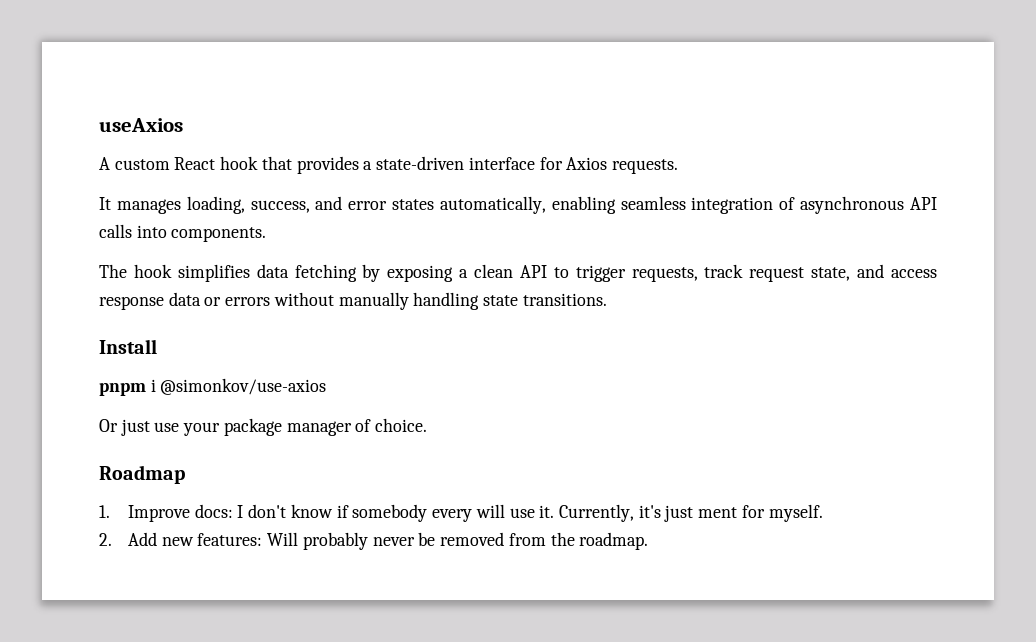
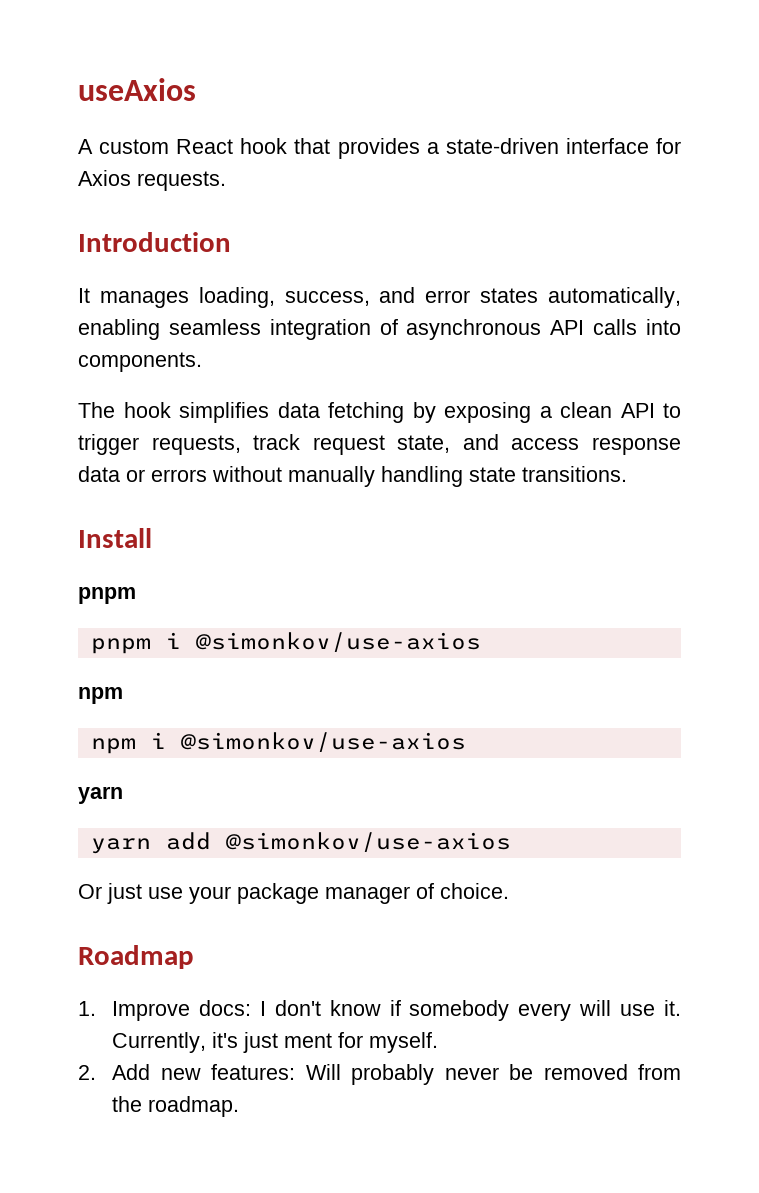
+ Introduction
  Install
+ pnpm
  pnpm i @simonkov/use-axios
+ npm
+ npm i @simonkov/use-axios
+ yarn
+ yarn add @simonkov/use-axios

